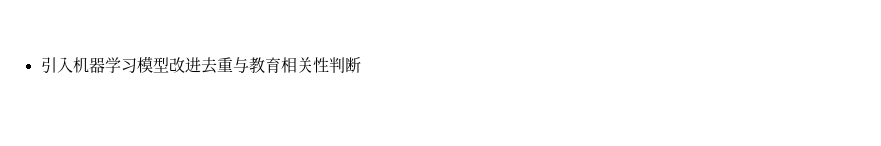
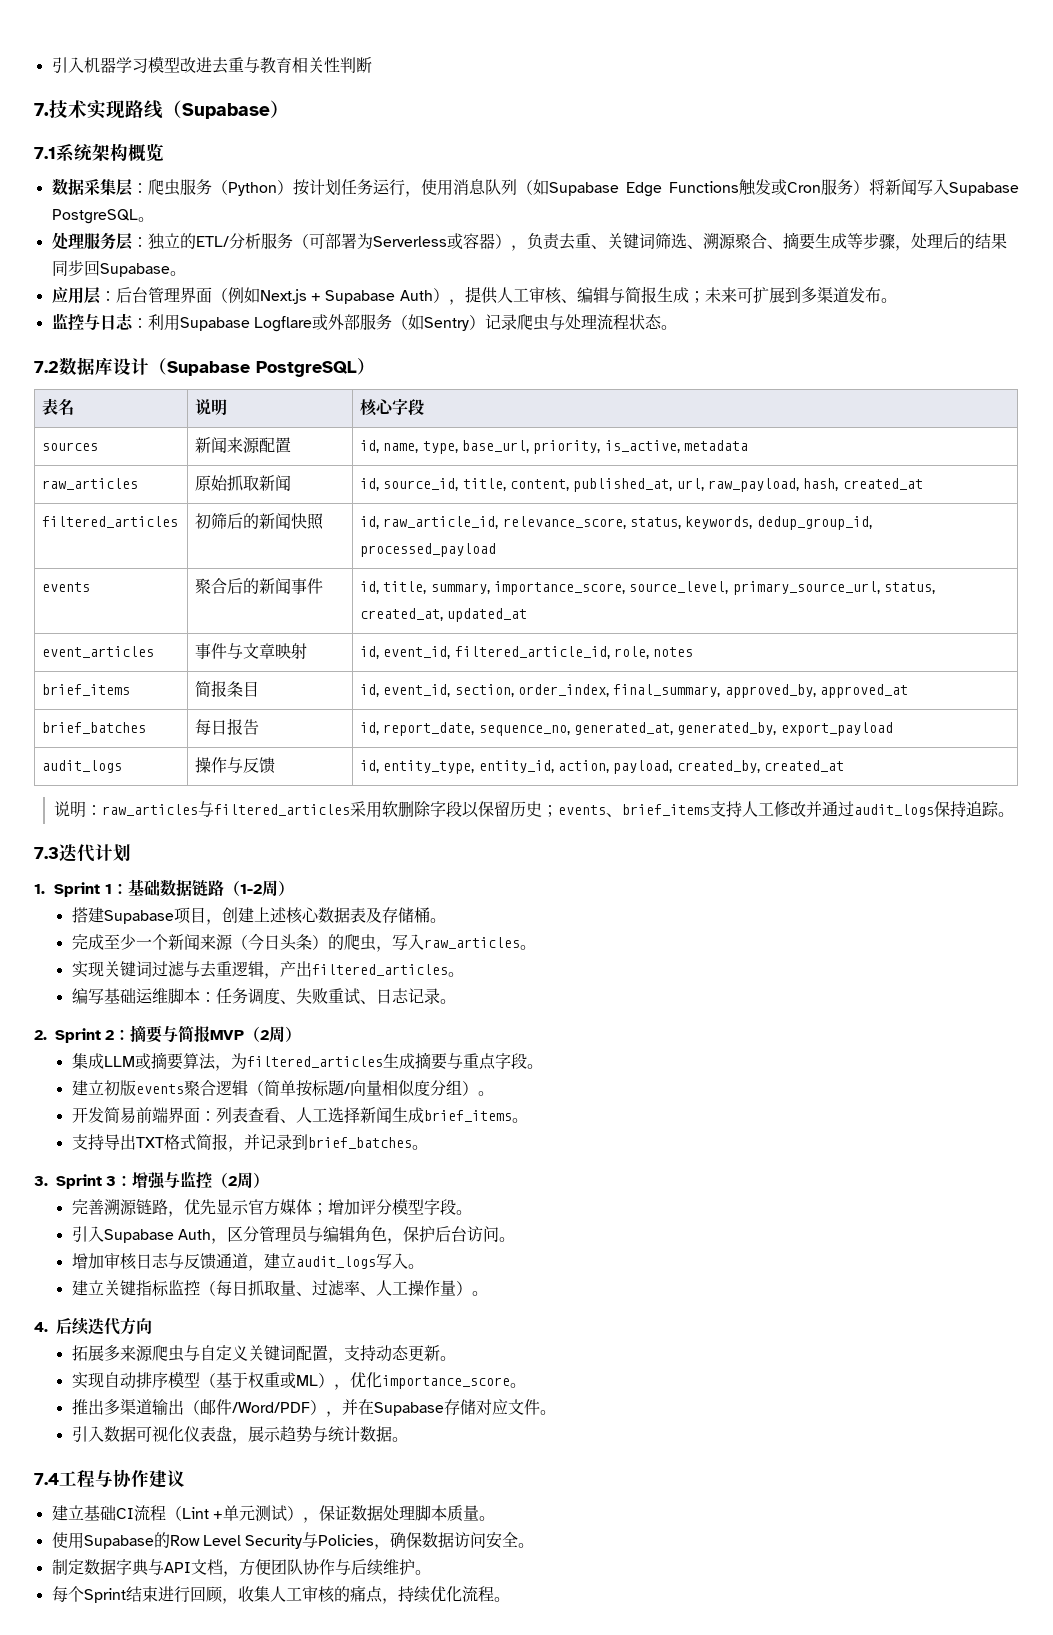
+ 7.技术实现路线（Supabase）
+ 7.1系统架构概览
+ 数据采集层：爬虫服务（Python）按计划任务运行，使用消息队列（如Supabase Edge Functions触发或Cron服务）将新闻写入Supabase PostgreSQL。
+ 处理服务层：独立的ETL/分析服务（可部署为Serverless或容器），负责去重、关键词筛选、溯源聚合、摘要生成等步骤，处理后的结果同步回Supabase。
+ 应用层：后台管理界面（例如Next.js + Supabase Auth），提供人工审核、编辑与简报生成；未来可扩展到多渠道发布。
+ 监控与日志：利用Supabase Logflare或外部服务（如Sentry）记录爬虫与处理流程状态。
+ 7.2数据库设计（Supabase PostgreSQL）
+ 表名 | 说明 | 核心字段
+ sources | 新闻来源配置 | id, name, type, base_url, priority, is_active, metadata
+ raw_articles | 原始抓取新闻 | id, source_id, title, content, published_at, url, raw_payload, hash, created_at
+ filtered_articles | 初筛后的新闻快照 | id, raw_article_id, relevance_score, status, keywords, dedup_group_id, processed_payload
+ events | 聚合后的新闻事件 | id, title, summary, importance_score, source_level, primary_source_url, status, created_at, updated_at
+ event_articles | 事件与文章映射 | id, event_id, filtered_article_id, role, notes
+ brief_items | 简报条目 | id, event_id, section, order_index, final_summary, approved_by, approved_at
+ brief_batches | 每日报告 | id, report_date, sequence_no, generated_at, generated_by, export_payload
+ audit_logs | 操作与反馈 | id, entity_type, entity_id, action, payload, created_by, created_at
+ 说明：raw_articles与filtered_articles采用软删除字段以保留历史；events、brief_items支持人工修改并通过audit_logs保持追踪。
+ 7.3迭代计划
+ 1. Sprint 1：基础数据链路（1-2周）
+ 搭建Supabase项目，创建上述核心数据表及存储桶。
+ 完成至少一个新闻来源（今日头条）的爬虫，写入raw_articles。
+ 实现关键词过滤与去重逻辑，产出filtered_articles。
+ 编写基础运维脚本：任务调度、失败重试、日志记录。
+ 2. Sprint 2：摘要与简报MVP（2周）
+ 集成LLM或摘要算法，为filtered_articles生成摘要与重点字段。
+ 建立初版events聚合逻辑（简单按标题/向量相似度分组）。
+ 开发简易前端界面：列表查看、人工选择新闻生成brief_items。
+ 支持导出TXT格式简报，并记录到brief_batches。
+ 3. Sprint 3：增强与监控（2周）
+ 完善溯源链路，优先显示官方媒体；增加评分模型字段。
+ 引入Supabase Auth，区分管理员与编辑角色，保护后台访问。
+ 增加审核日志与反馈通道，建立audit_logs写入。
+ 建立关键指标监控（每日抓取量、过滤率、人工操作量）。
+ 4.后续迭代方向
+ 拓展多来源爬虫与自定义关键词配置，支持动态更新。
+ 实现自动排序模型（基于权重或ML），优化importance_score。
+ 推出多渠道输出（邮件/Word/PDF），并在Supabase存储对应文件。
+ 引入数据可视化仪表盘，展示趋势与统计数据。
+ 7.4工程与协作建议
+ 建立基础CI流程（Lint +单元测试），保证数据处理脚本质量。
+ 使用Supabase的Row Level Security与Policies，确保数据访问安全。
+ 制定数据字典与API文档，方便团队协作与后续维护。
+ 每个Sprint结束进行回顾，收集人工审核的痛点，持续优化流程。

